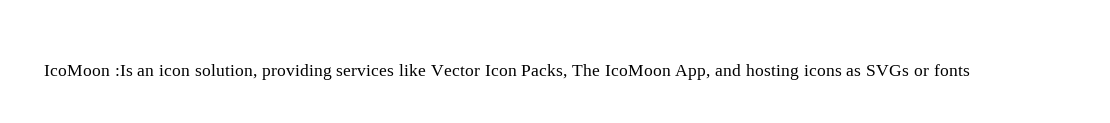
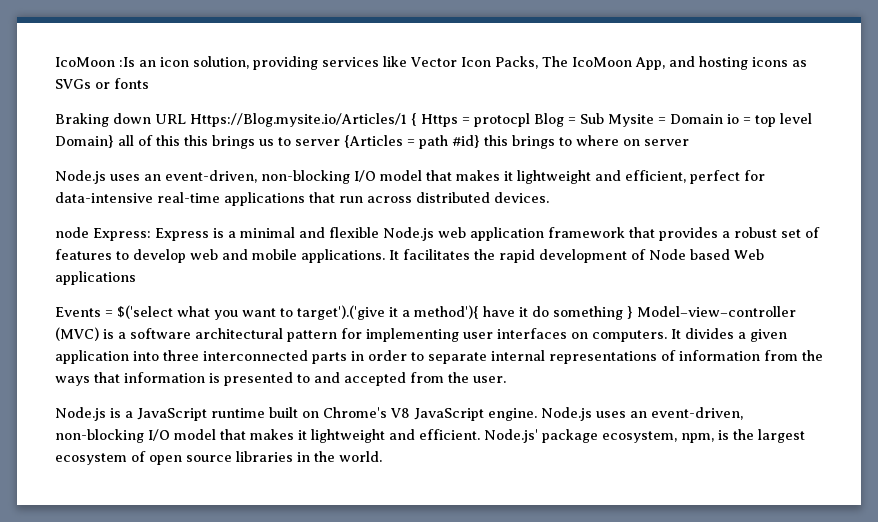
+ Braking down URL Https://Blog.mysite.io/Articles/1 { Https = protocpl Blog = Sub Mysite = Domain io = top level Domain} all of this this brings us to server {Articles = path #id} this brings to where on server
+ Node.js uses an event-driven, non-blocking I/O model that makes it lightweight and efficient, perfect for data-intensive real-time applications that run across distributed devices.
+ node Express: Express is a minimal and flexible Node.js web application framework that provides a robust set of features to develop web and mobile applications. It facilitates the rapid development of Node based Web applications
+ Events = $('select what you want to target').('give it a method'){ have it do something } Model–view–controller (MVC) is a software architectural pattern for implementing user interfaces on computers. It divides a given application into three interconnected parts in order to separate internal representations of information from the ways that information is presented to and accepted from the user.
+ Node.js is a JavaScript runtime built on Chrome's V8 JavaScript engine. Node.js uses an event-driven, non-blocking I/O model that makes it lightweight and efficient. Node.js' package ecosystem, npm, is the largest ecosystem of open source libraries in the world.

